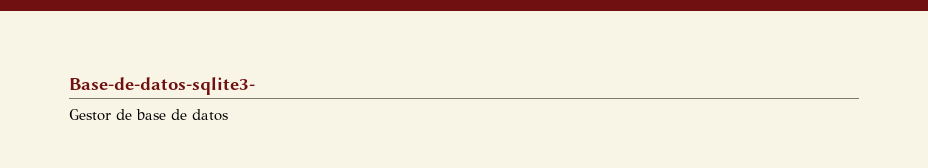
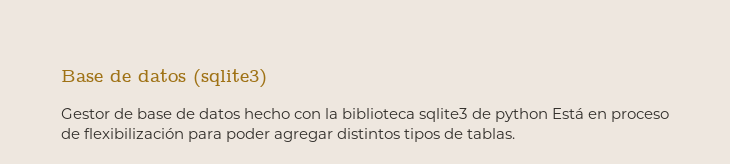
- Base-de-datos-sqlite3-
+ Base de datos (sqlite3)
- Gestor de base de datos
+ Gestor de base de datos hecho con la biblioteca sqlite3 de python Está en proceso de flexibilización para poder agregar distintos tipos de tablas.

